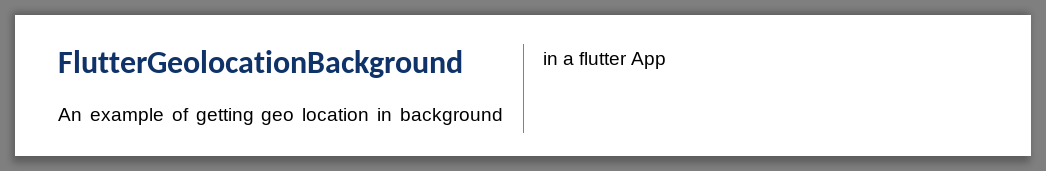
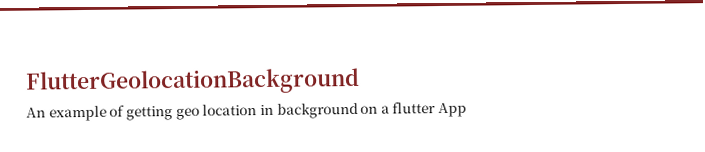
- An example of getting geo location in background in a flutter App
+ An example of getting geo location in background on a flutter App

